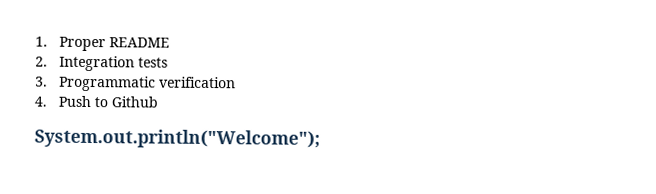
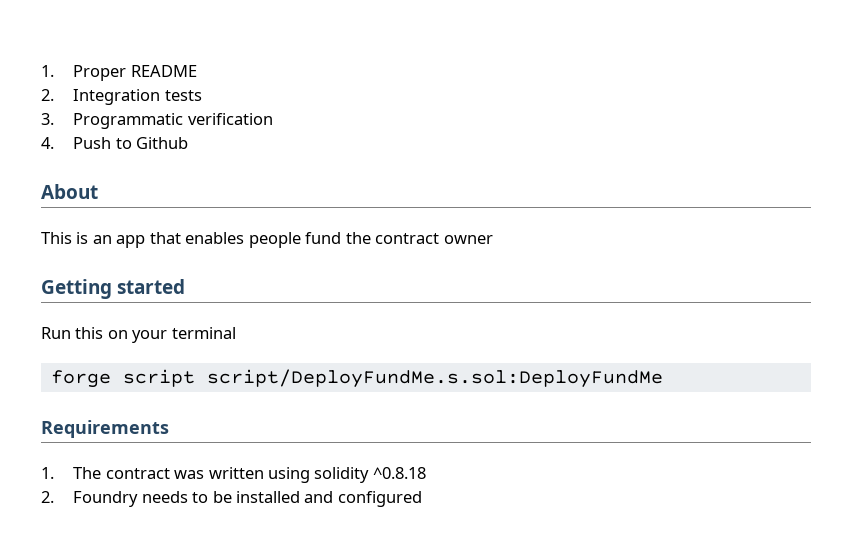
- System.out.println("Welcome");
+ About
+ This is an app that enables people fund the contract owner
+ Getting started
+ Run this on your terminal
+ forge script script/DeployFundMe.s.sol:DeployFundMe
+ Requirements
+ 1. The contract was written using solidity ^0.8.18
+ 2. Foundry needs to be installed and configured

